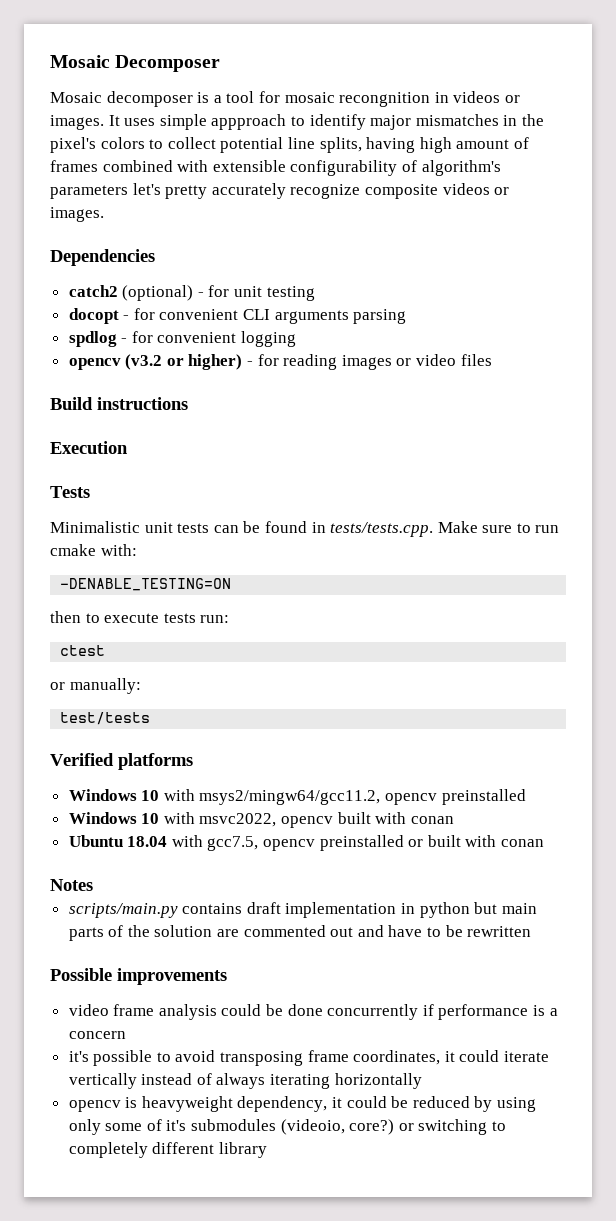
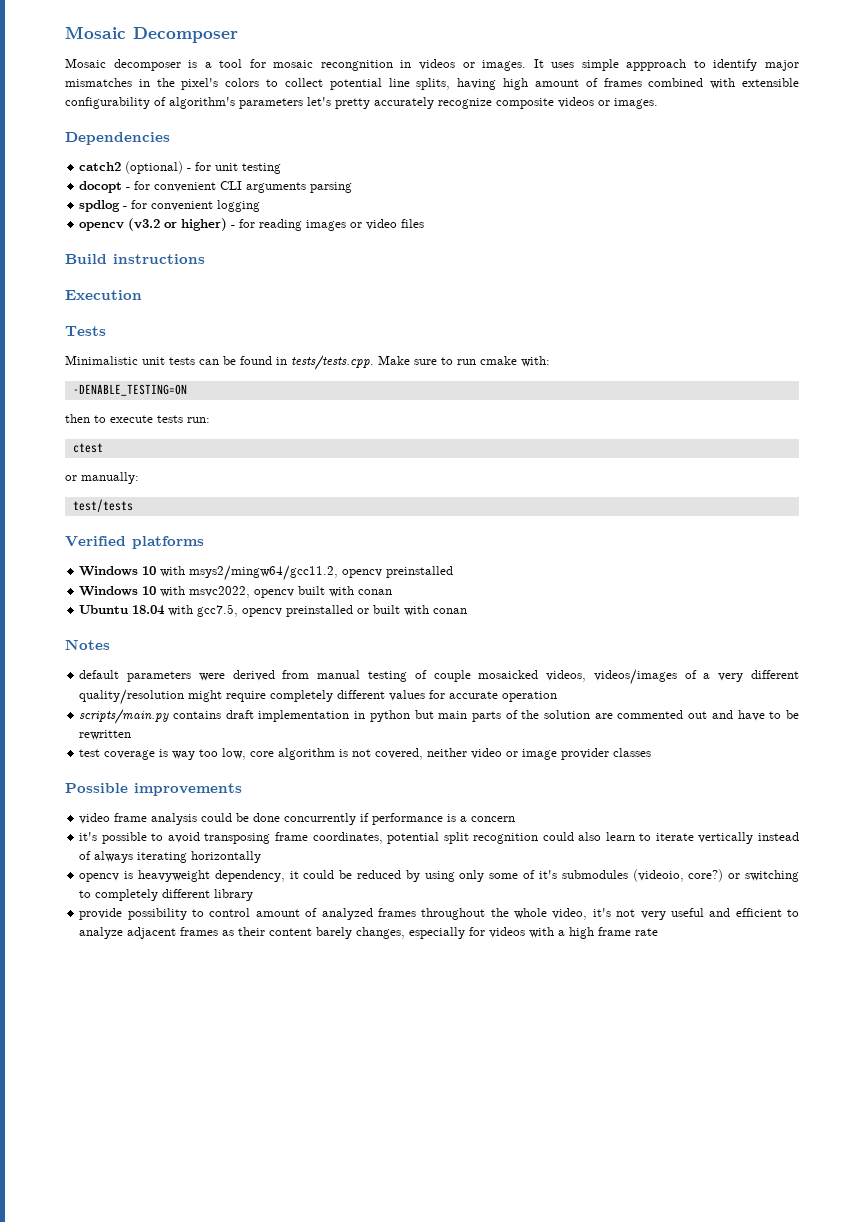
+ default parameters were derived from manual testing of couple mosaicked videos, videos/images of a very different quality/resolution might require completely different values for accurate operation
+ test coverage is way too low, core algorithm is not covered, neither video or image provider classes
- it's possible to avoid transposing frame coordinates, it could iterate vertically instead of always iterating horizontally
+ it's possible to avoid transposing frame coordinates, potential split recognition could also learn to iterate vertically instead of always iterating horizontally
+ provide possibility to control amount of analyzed frames throughout the whole video, it's not very useful and efficient to analyze adjacent frames as their content barely changes, especially for videos with a high frame rate

